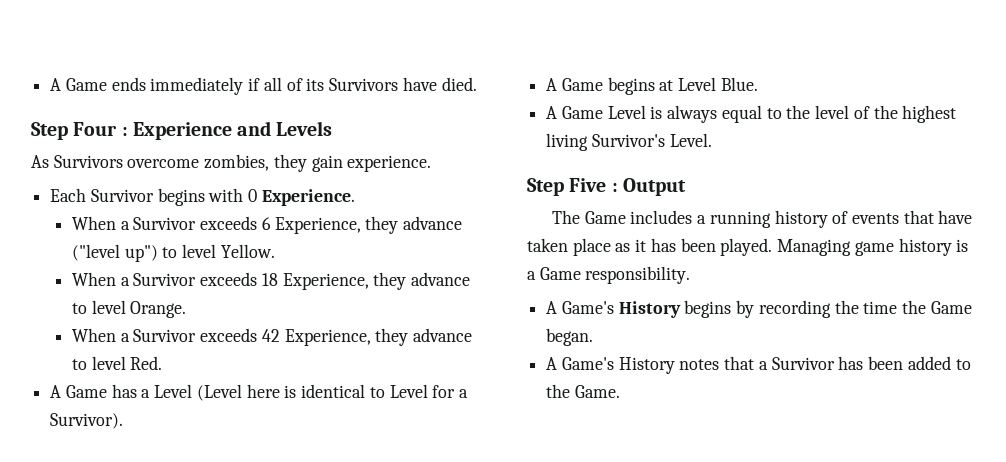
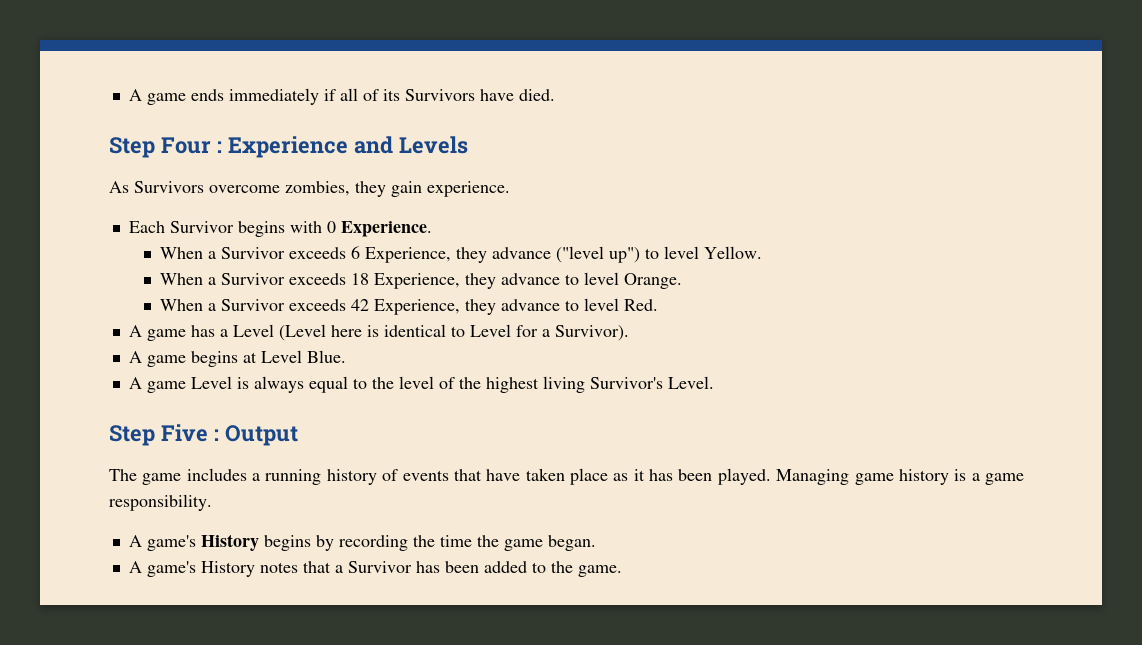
- A Game ends immediately if all of its Survivors have died.
+ A game ends immediately if all of its Survivors have died.
- A Game has a Level (Level here is identical to Level for a Survivor).
+ A game has a Level (Level here is identical to Level for a Survivor).
- A Game begins at Level Blue.
+ A game begins at Level Blue.
- A Game Level is always equal to the level of the highest living Survivor's Level.
+ A game Level is always equal to the level of the highest living Survivor's Level.
- The Game includes a running history of events that have taken place as it has been played.
+ The game includes a running history of events that have taken place as it has been played.
- Managing game history is a Game responsibility.
+ Managing game history is a game responsibility.
- A Game's History begins by recording the time the Game began.
+ A game's History begins by recording the time the game began.
- A Game's History notes that a Survivor has been added to the Game.
+ A game's History notes that a Survivor has been added to the game.

